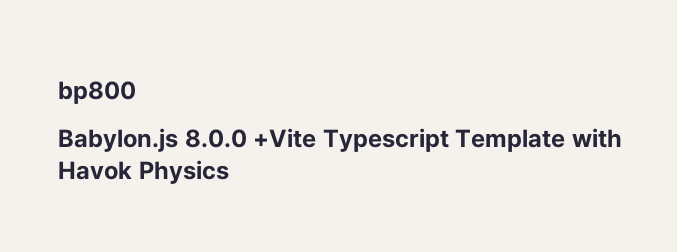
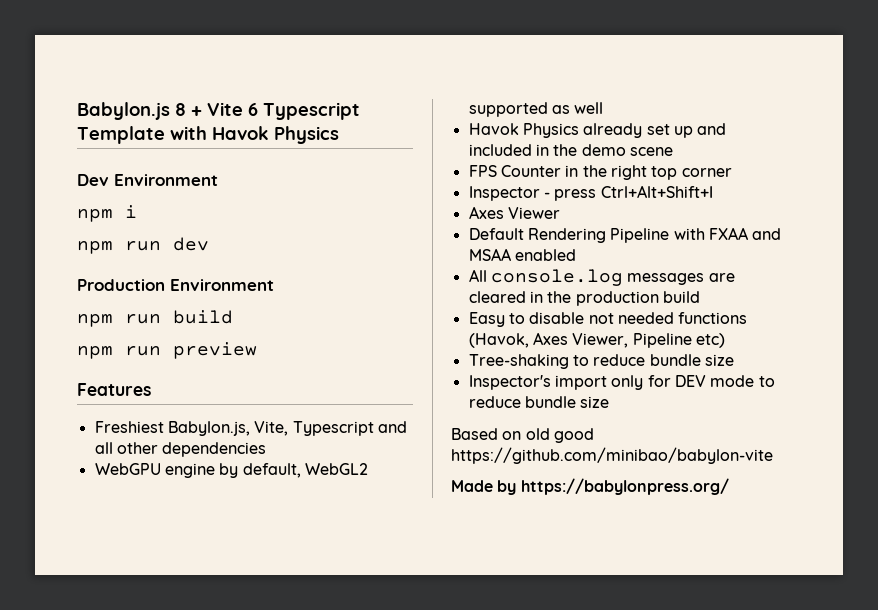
- bp800
- Babylon.js 8.0.0 +Vite Typescript Template with Havok Physics
+ Babylon.js 8 + Vite 6 Typescript Template with Havok Physics
+ Dev Environment
+ npm i
+ npm run dev
+ Production Environment
+ npm run build
+ npm run preview
+ Features
+ Freshiest Babylon.js, Vite, Typescript and all other dependencies
+ WebGPU engine by default, WebGL2 supported as well
+ Havok Physics already set up and included in the demo scene
+ FPS Counter in the right top corner
+ Inspector - press Ctrl+Alt+Shift+I
+ Axes Viewer
+ Default Rendering Pipeline with FXAA and MSAA enabled
+ All console.log messages are cleared in the production build
+ Easy to disable not needed functions (Havok, Axes Viewer, Pipeline etc)
+ Tree-shaking to reduce bundle size
+ Inspector's import only for DEV mode to reduce bundle size
+ Based on old good https://github.com/minibao/babylon-vite
+ Made by https://babylonpress.org/

